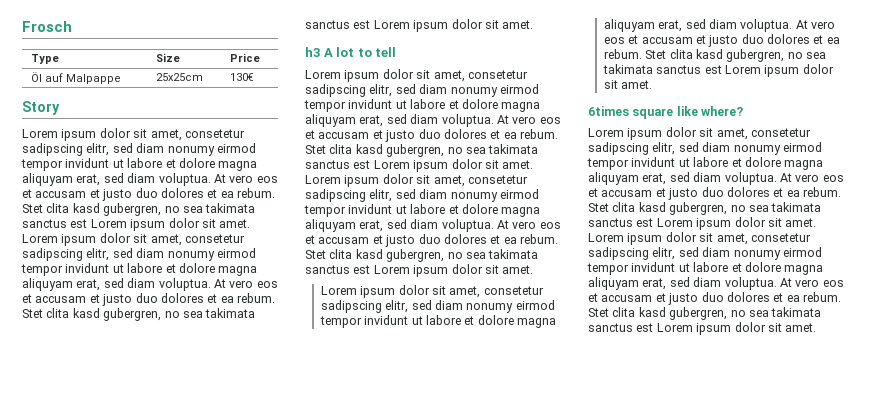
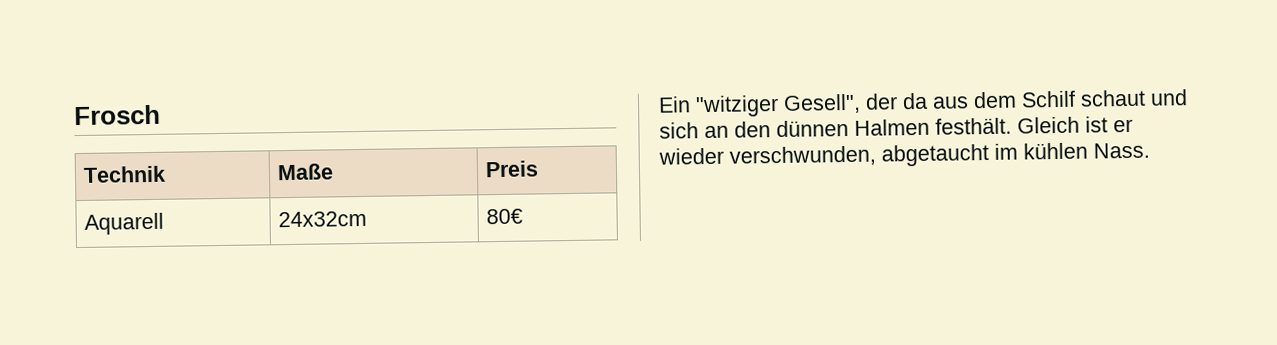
- Type | Size | Price
- Öl auf Malpappe | 25x25cm | 130€
- Story
- Lorem ipsum dolor sit amet, consetetur sadipscing elitr, sed diam nonumy eirmod tempor invidunt ut labore et dolore magna aliquyam erat, sed diam voluptua. At vero eos et accusam et justo duo dolores et ea rebum. Stet clita kasd gubergren, no sea takimata sanctus est Lorem ipsum dolor sit amet. Lorem ipsum dolor sit amet, consetetur sadipscing elitr, sed diam nonumy eirmod tempor invidunt ut labore et dolore magna aliquyam erat, sed diam voluptua. At vero eos et accusam et justo duo dolores et ea rebum. Stet clita kasd gubergren, no sea takimata sanctus est Lorem ipsum dolor sit amet.
- h3 A lot to tell
- Lorem ipsum dolor sit amet, consetetur sadipscing elitr, sed diam nonumy eirmod tempor invidunt ut labore et dolore magna aliquyam erat, sed diam voluptua. At vero eos et accusam et justo duo dolores et ea rebum. Stet clita kasd gubergren, no sea takimata sanctus est Lorem ipsum dolor sit amet. Lorem ipsum dolor sit amet, consetetur sadipscing elitr, sed diam nonumy eirmod tempor invidunt ut labore et dolore magna aliquyam erat, sed diam voluptua. At vero eos et accusam et justo duo dolores et ea rebum. Stet clita kasd gubergren, no sea takimata sanctus est Lorem ipsum dolor sit amet.
- Lorem ipsum dolor sit amet, consetetur sadipscing elitr, sed diam nonumy eirmod tempor invidunt ut labore et dolore magna aliquyam erat, sed diam voluptua. At vero eos et accusam et justo duo dolores et ea rebum. Stet clita kasd gubergren, no sea takimata sanctus est Lorem ipsum dolor sit amet.
- 6times square like where?
- Lorem ipsum dolor sit amet, consetetur sadipscing elitr, sed diam nonumy eirmod tempor invidunt ut labore et dolore magna aliquyam erat, sed diam voluptua. At vero eos et accusam et justo duo dolores et ea rebum. Stet clita kasd gubergren, no sea takimata sanctus est Lorem ipsum dolor sit amet. Lorem ipsum dolor sit amet, consetetur sadipscing elitr, sed diam nonumy eirmod tempor invidunt ut labore et dolore magna aliquyam erat, sed diam voluptua. At vero eos et accusam et justo duo dolores et ea rebum. Stet clita kasd gubergren, no sea takimata sanctus est Lorem ipsum dolor sit amet.
+ Technik | Maße | Preis
+ Aquarell | 24x32cm | 80€
+ Ein "witziger Gesell", der da aus dem Schilf schaut und sich an den dünnen Halmen festhält. Gleich ist er wieder verschwunden, abgetaucht im kühlen Nass.

